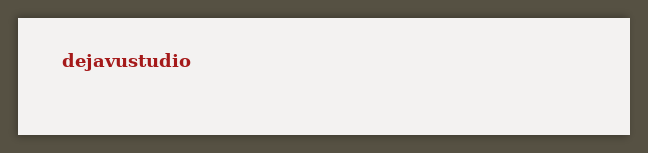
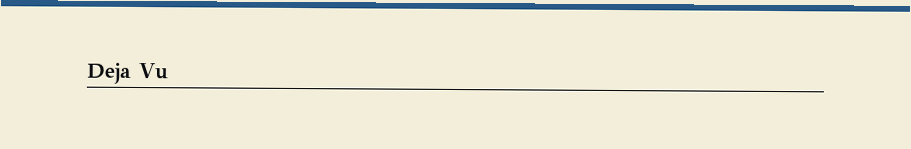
- dejavustudio
+ Deja Vu

